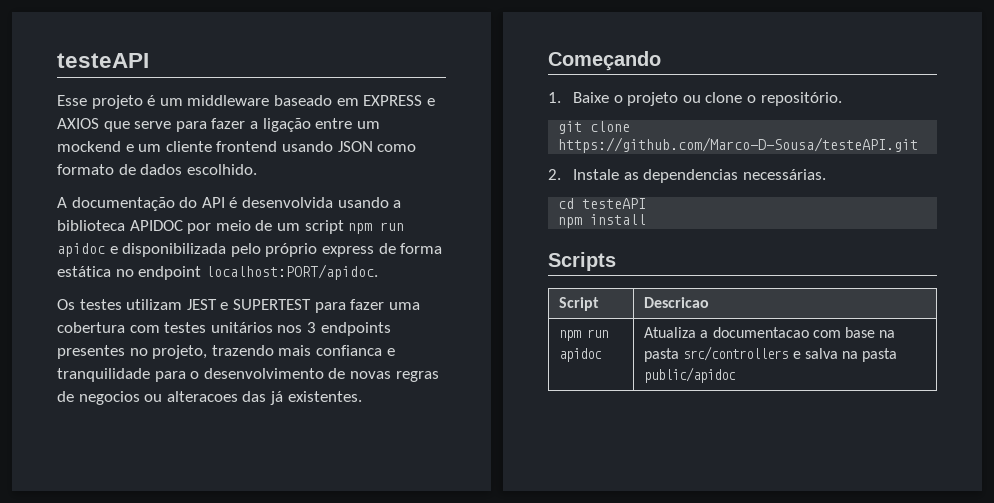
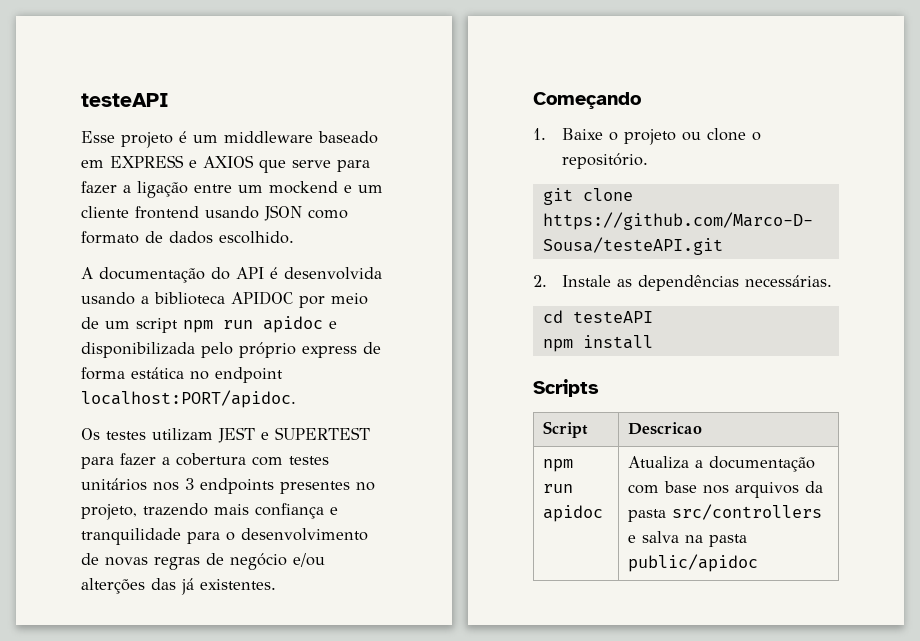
- Os testes utilizam JEST e SUPERTEST para fazer uma cobertura com testes unitários nos 3 endpoints presentes no projeto, trazendo mais confianca e tranquilidade para o desenvolvimento de novas regras de negocios ou alteracoes das já existentes.
+ Os testes utilizam JEST e SUPERTEST para fazer a cobertura com testes unitários nos 3 endpoints presentes no projeto, trazendo mais confiança e tranquilidade para o desenvolvimento de novas regras de negócio e/ou alterções das já existentes.
- 2. Instale as dependencias necessárias.
+ 2. Instale as dependências necessárias.
- npm run apidoc | Atualiza a documentacao com base na pasta src/controllers e salva na pasta public/apidoc
+ npm run apidoc | Atualiza a documentação com base nos arquivos da pasta src/controllers e salva na pasta public/apidoc

